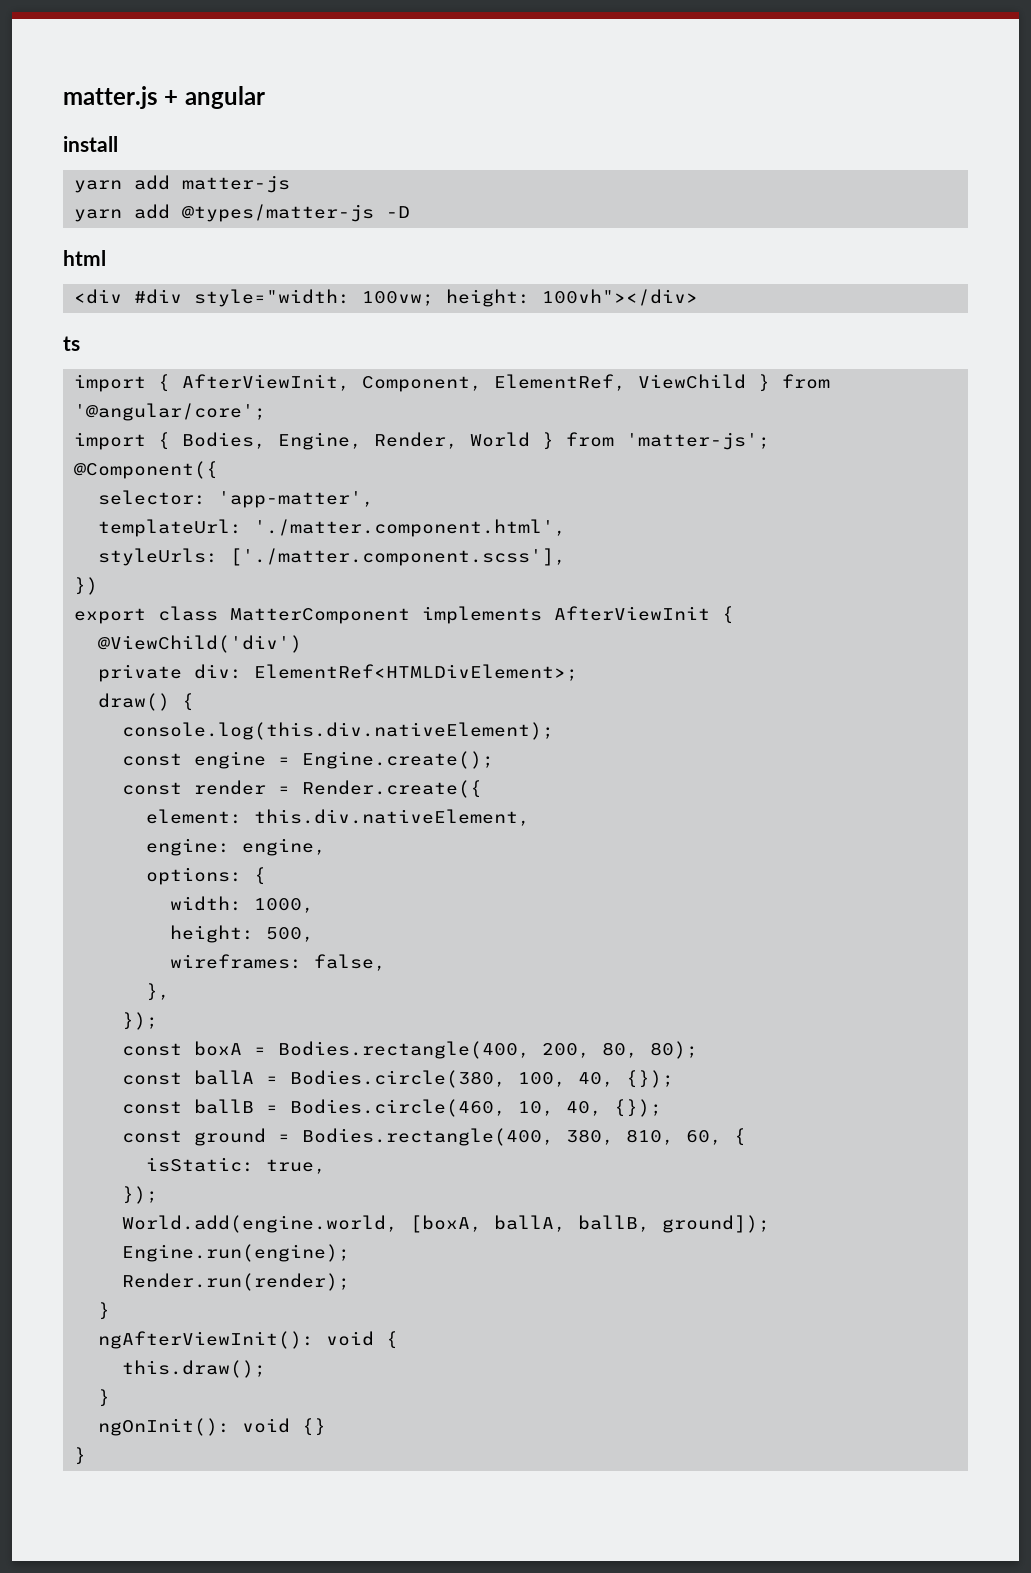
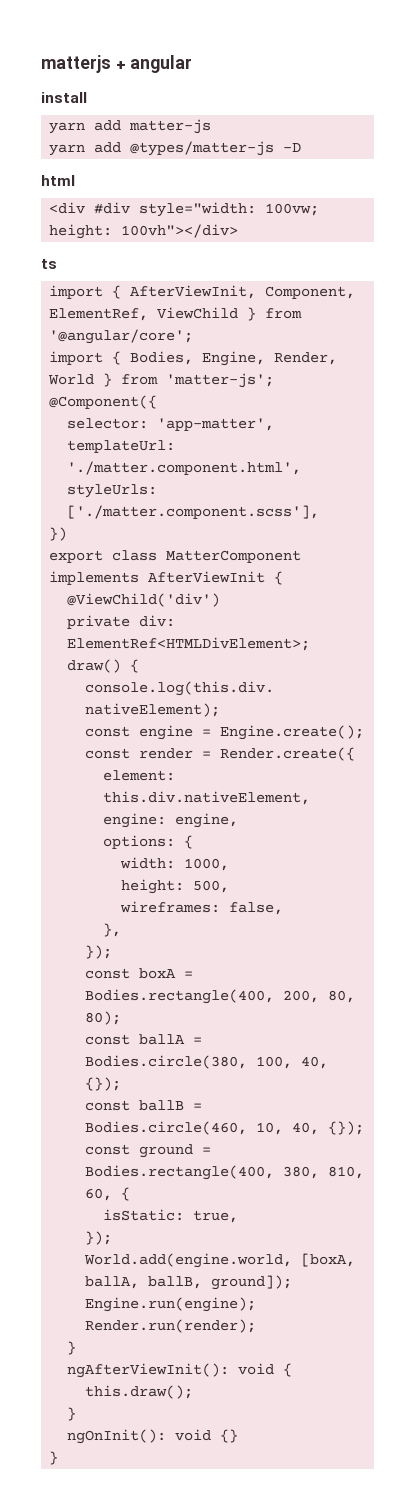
- matter.js + angular
+ matterjs + angular

